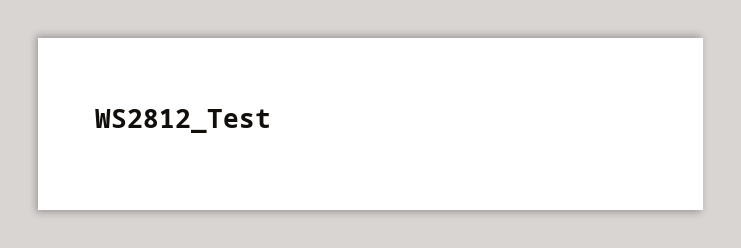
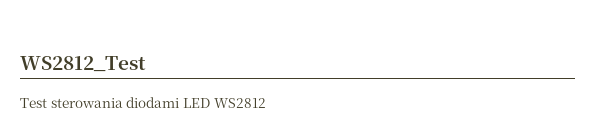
+ Test sterowania diodami LED WS2812

